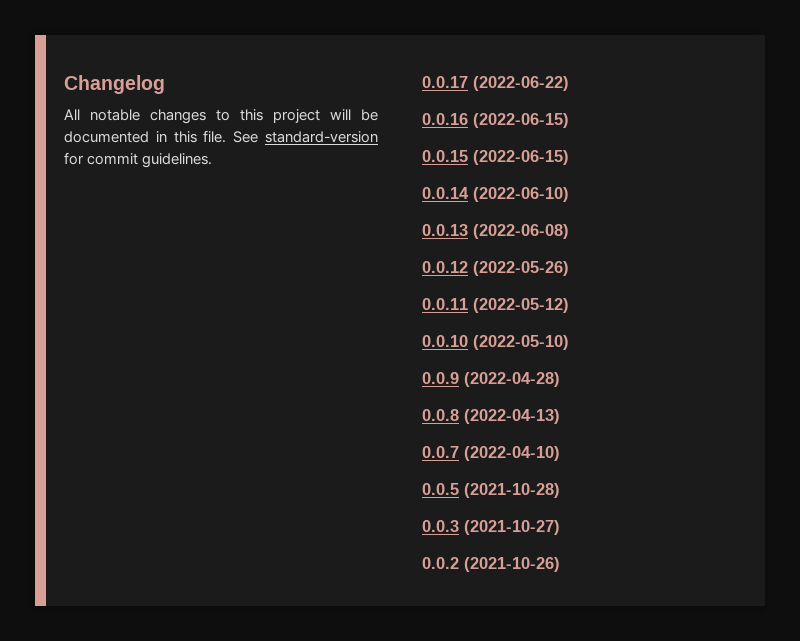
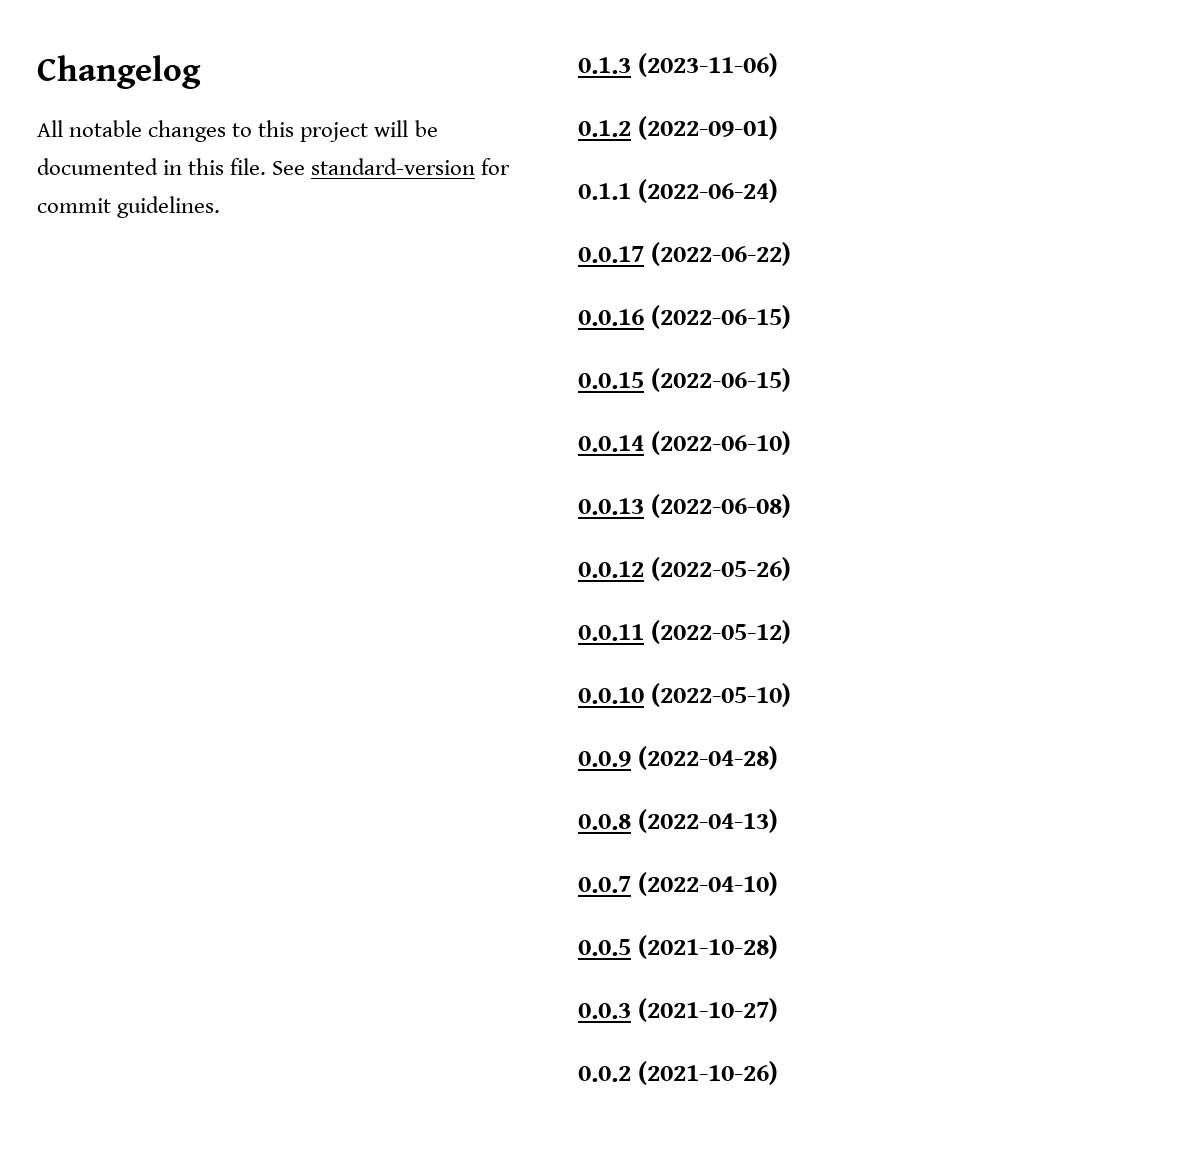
+ 0.1.3 (2023-11-06)
+ 0.1.2 (2022-09-01)
+ 0.1.1 (2022-06-24)

